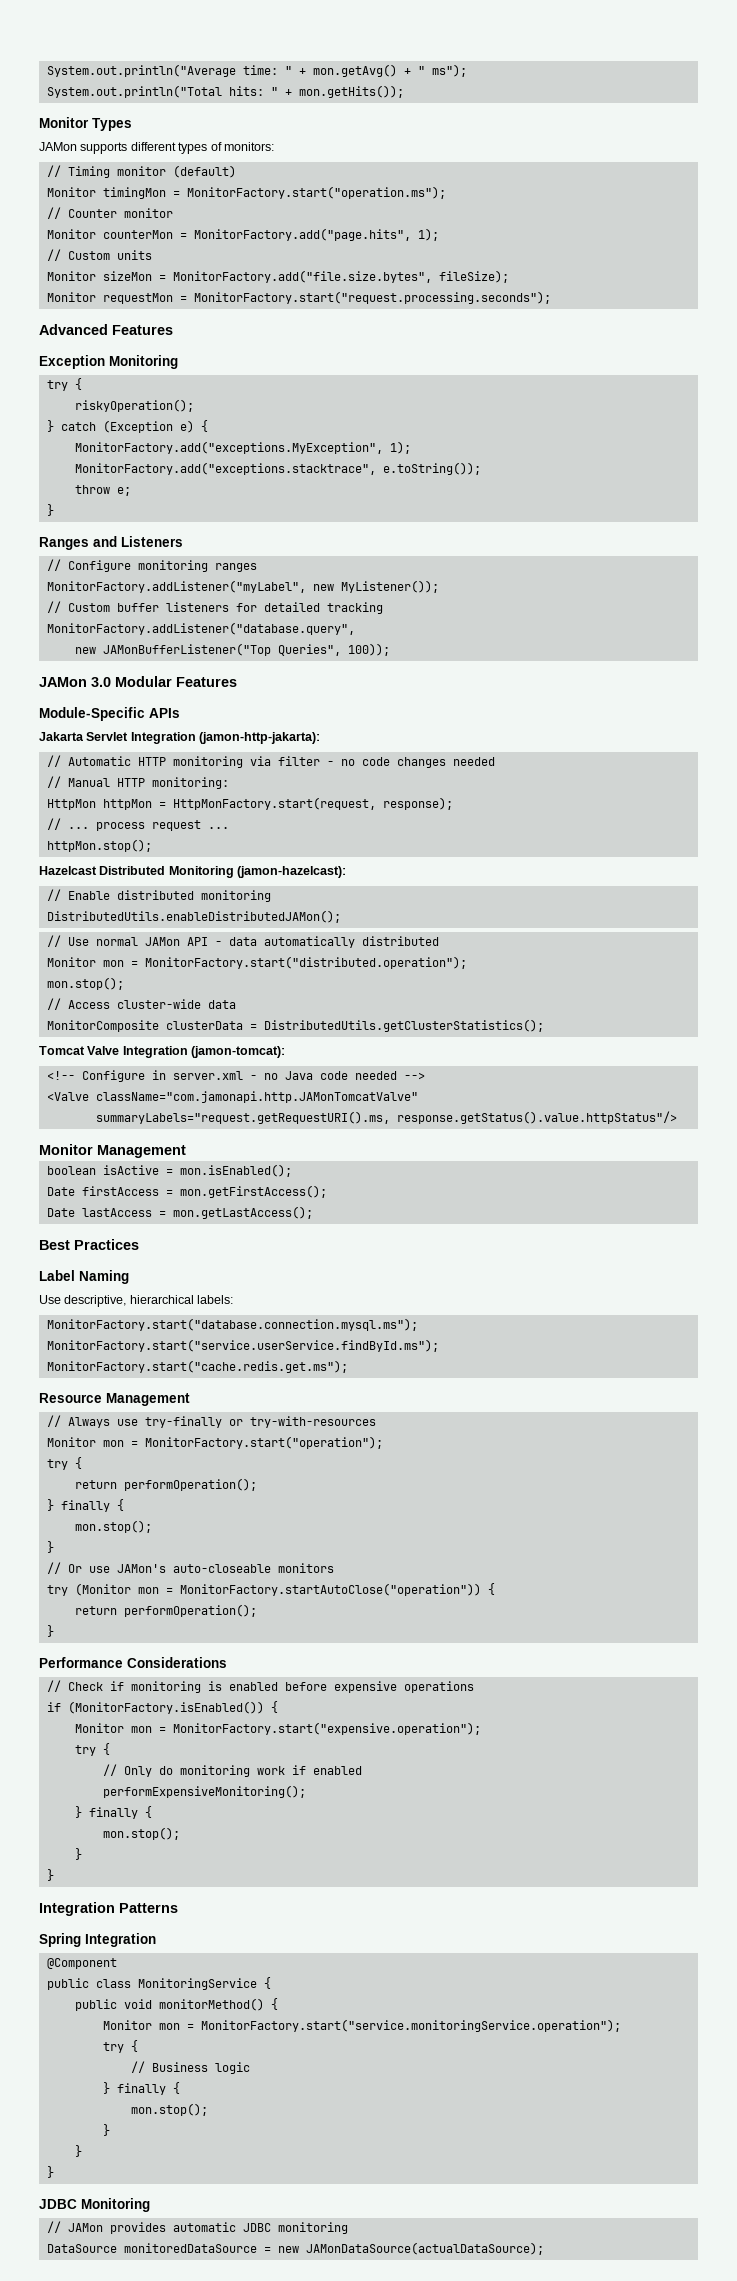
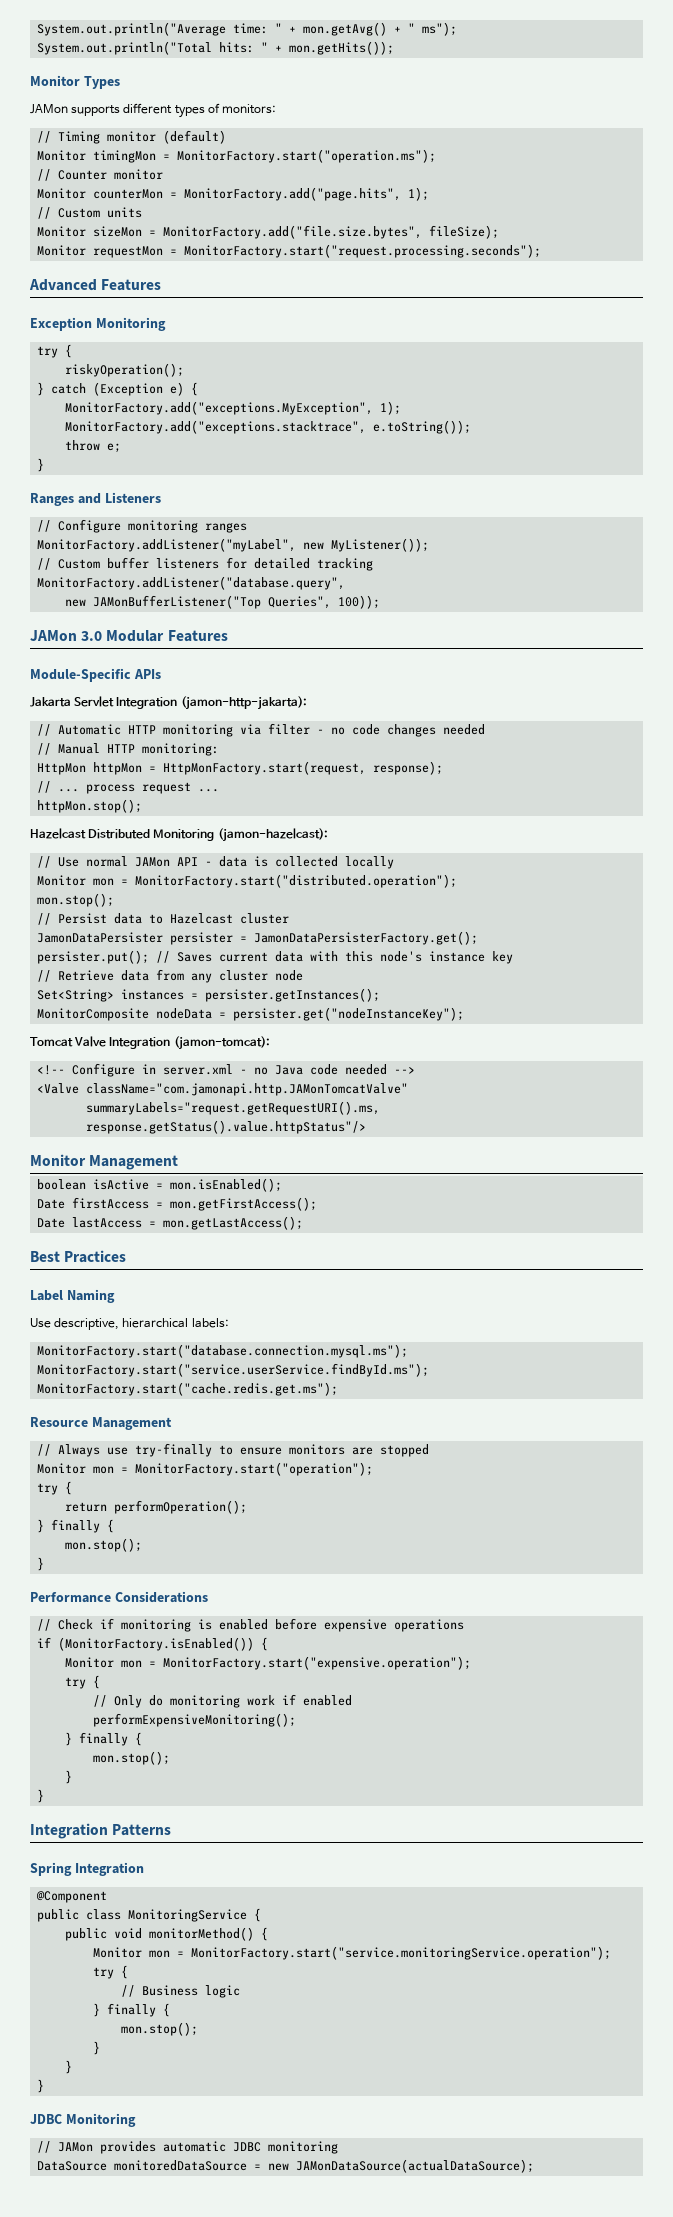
- // Enable distributed monitoring
- DistributedUtils.enableDistributedJAMon();
- // Use normal JAMon API - data automatically distributed
+ // Use normal JAMon API - data is collected locally
- // Access cluster-wide data
- MonitorComposite clusterData = DistributedUtils.getClusterStatistics();
+ // Persist data to Hazelcast cluster
+ JamonDataPersister persister = JamonDataPersisterFactory.get();
+ persister.put(); // Saves current data with this node's instance key
+ // Retrieve data from any cluster node
+ Set<String> instances = persister.getInstances();
+ MonitorComposite nodeData = persister.get("nodeInstanceKey");
- // Always use try-finally or try-with-resources
+ // Always use try-finally to ensure monitors are stopped
- // Or use JAMon's auto-closeable monitors
- try (Monitor mon = MonitorFactory.startAutoClose("operation")) {
- return performOperation();
- }

